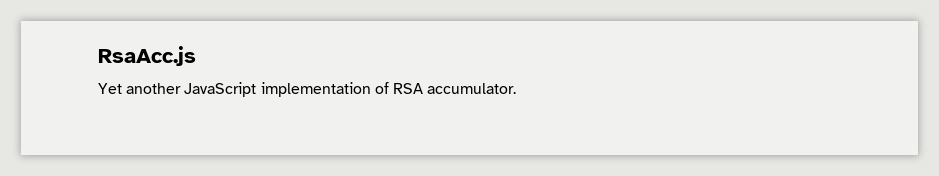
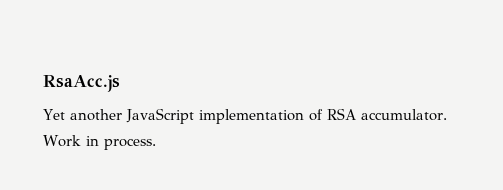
+ Work in process.

